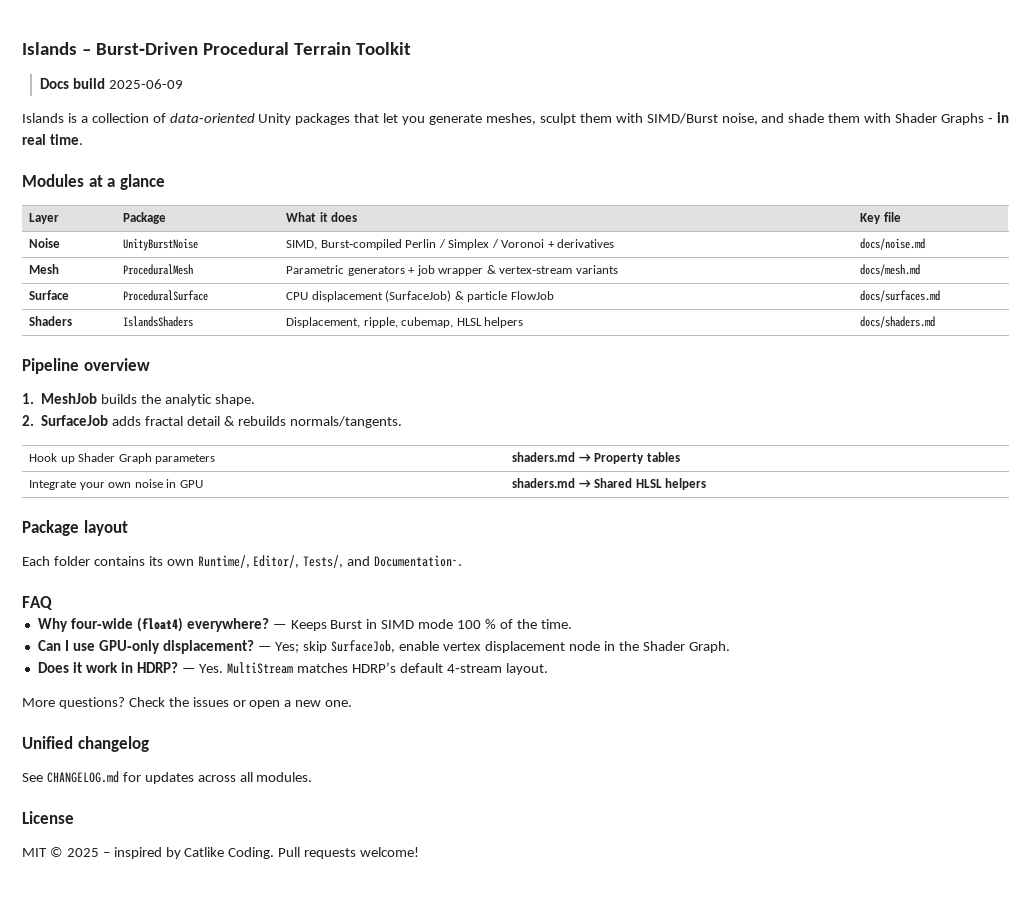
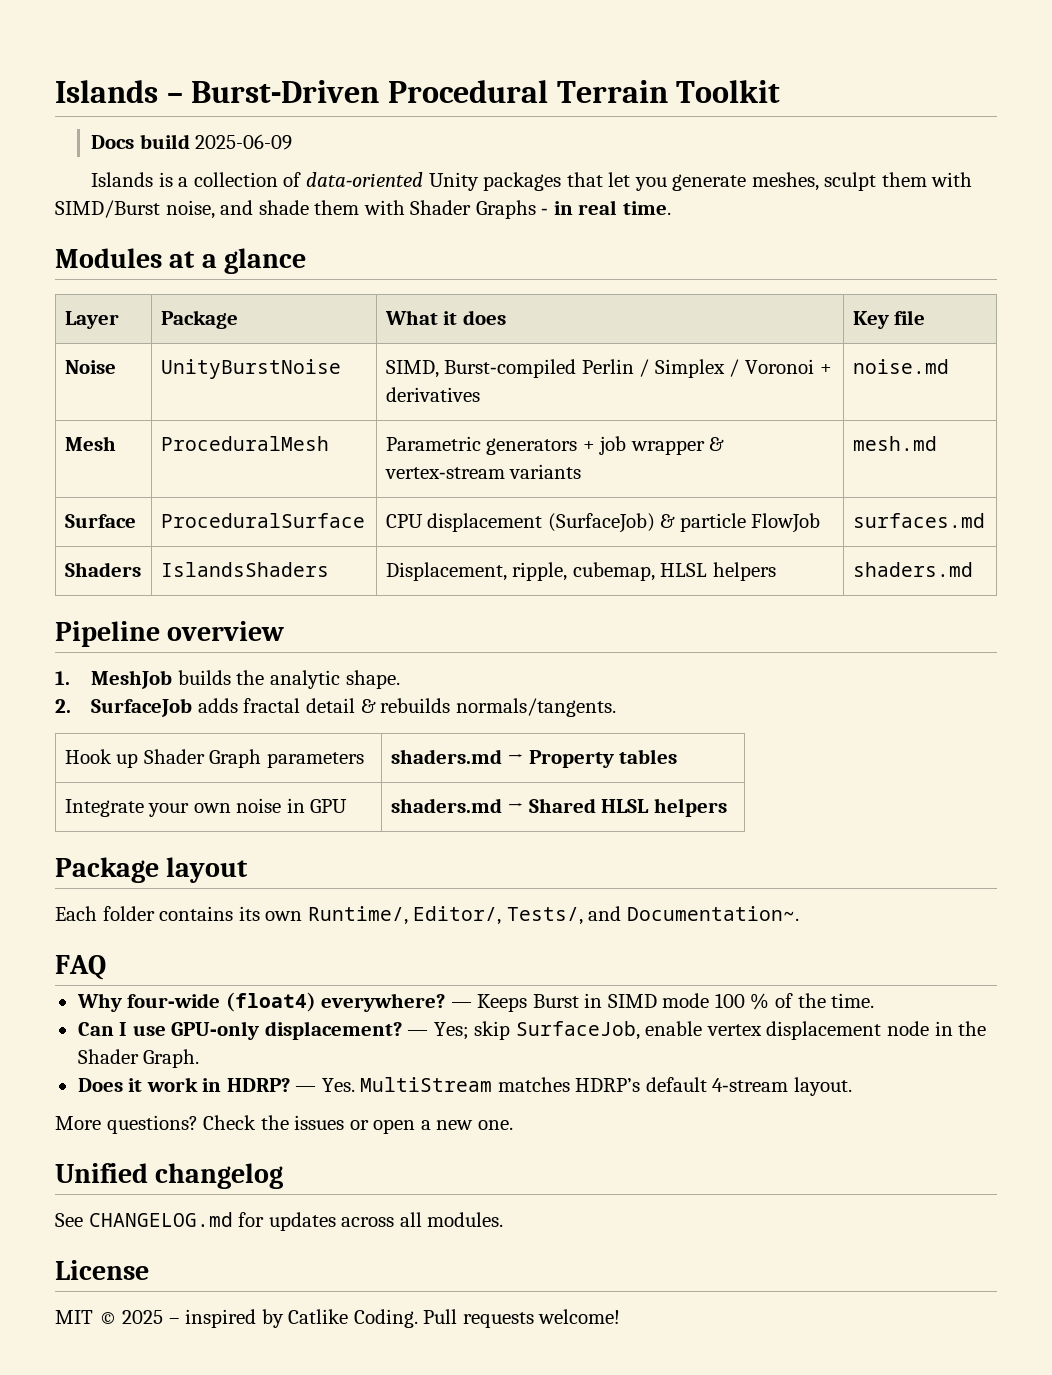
- Noise | UnityBurstNoise | SIMD, Burst‑compiled Perlin / Simplex / Voronoi + derivatives | docs/noise.md
+ Noise | UnityBurstNoise | SIMD, Burst‑compiled Perlin / Simplex / Voronoi + derivatives | noise.md
- Mesh | ProceduralMesh | Parametric generators + job wrapper & vertex‑stream variants | docs/mesh.md
+ Mesh | ProceduralMesh | Parametric generators + job wrapper & vertex‑stream variants | mesh.md
- Surface | ProceduralSurface | CPU displacement (SurfaceJob) & particle FlowJob | docs/surfaces.md
+ Surface | ProceduralSurface | CPU displacement (SurfaceJob) & particle FlowJob | surfaces.md
- Shaders | IslandsShaders | Displacement, ripple, cubemap, HLSL helpers | docs/shaders.md
+ Shaders | IslandsShaders | Displacement, ripple, cubemap, HLSL helpers | shaders.md

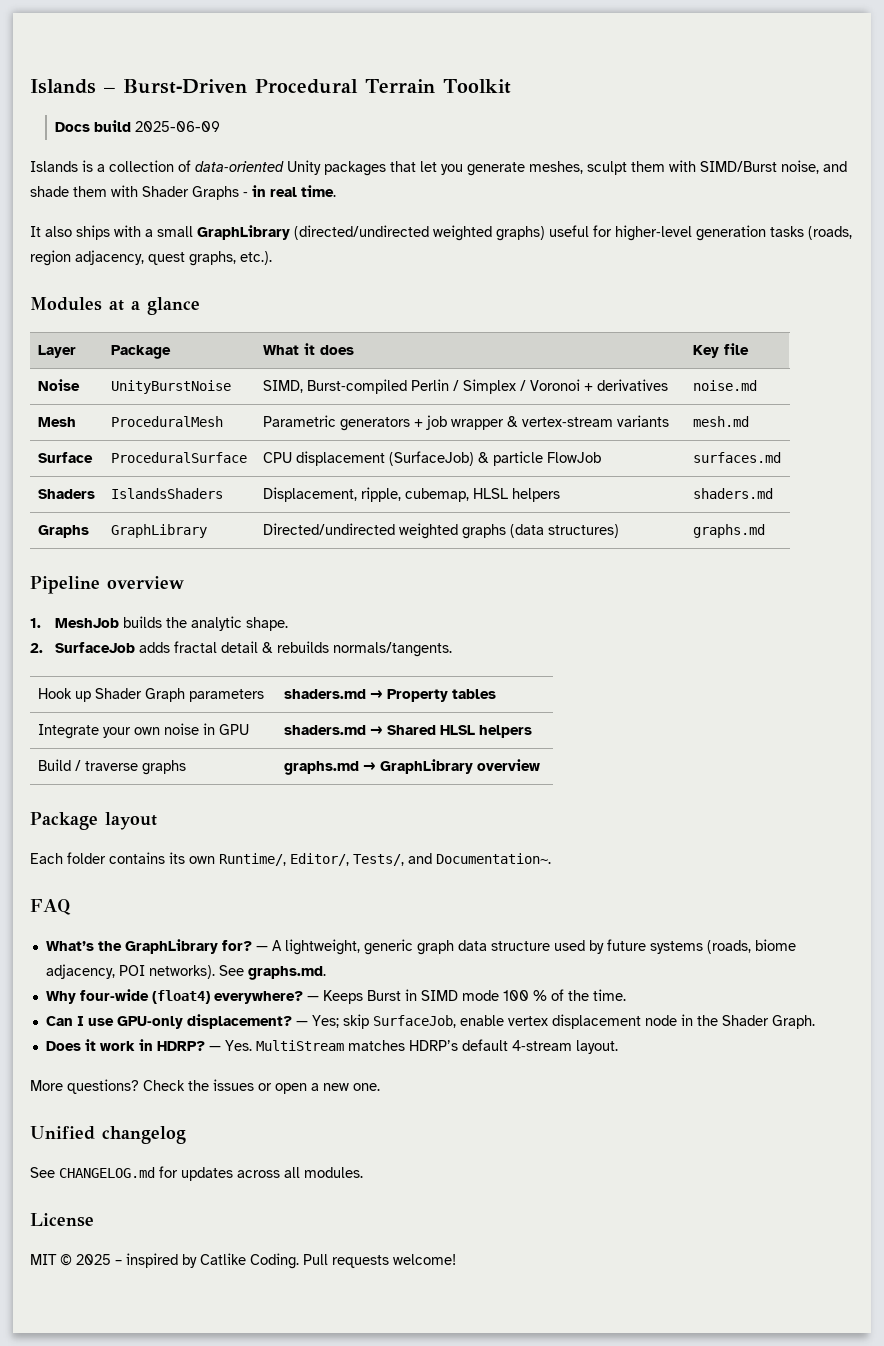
+ It also ships with a small GraphLibrary (directed/undirected weighted graphs) useful for higher‑level generation tasks (roads, region adjacency, quest graphs, etc.).
+ Graphs | GraphLibrary | Directed/undirected weighted graphs (data structures) | graphs.md
+ Build / traverse graphs | graphs.md → GraphLibrary overview
+ What’s the GraphLibrary for? — A lightweight, generic graph data structure used by future systems (roads, biome adjacency, POI networks). See graphs.md.

